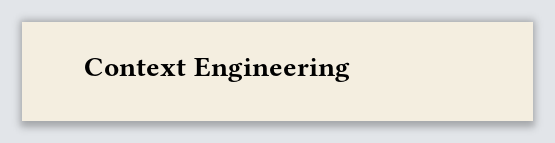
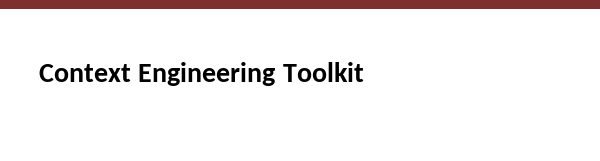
- Context Engineering
+ Context Engineering Toolkit

